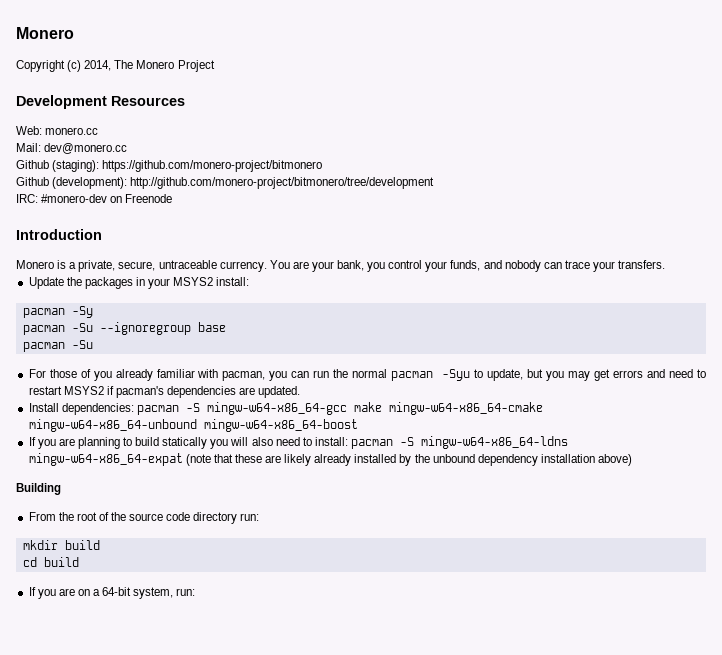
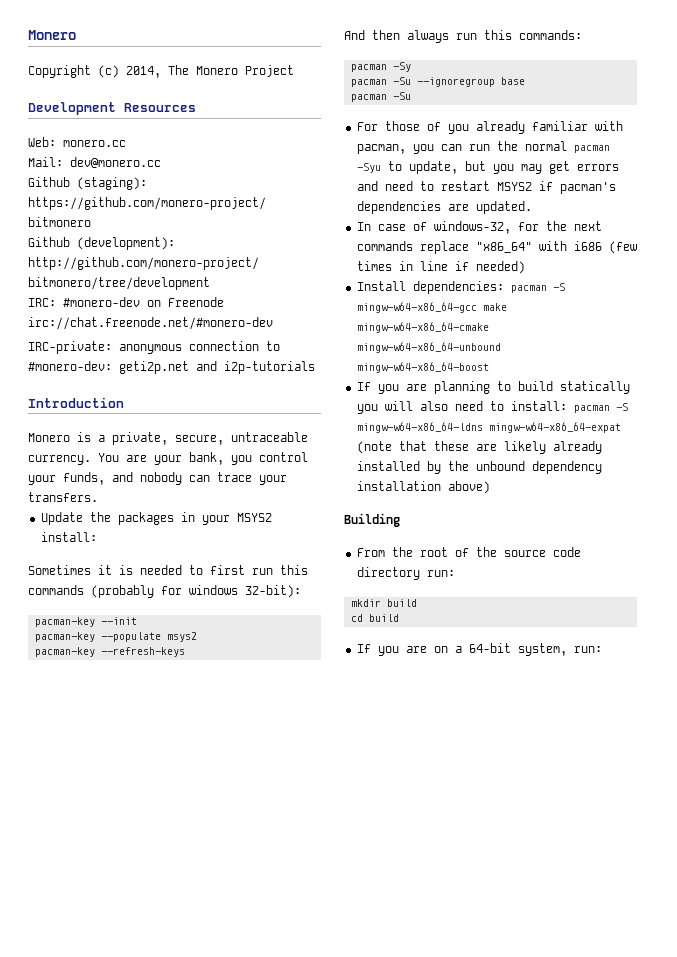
- IRC: #monero-dev on Freenode
+ IRC: #monero-dev on Freenode irc://chat.freenode.net/#monero-dev
+ IRC-private: anonymous connection to #monero-dev: geti2p.net and i2p-tutorials
+ Sometimes it is needed to first run this commands (probably for windows 32-bit):
+ pacman-key --init
+ pacman-key --populate msys2
+ pacman-key --refresh-keys
+ And then always run this commands:
+ In case of windows-32, for the next commands replace "x86_64" with i686 (few times in line if needed)

